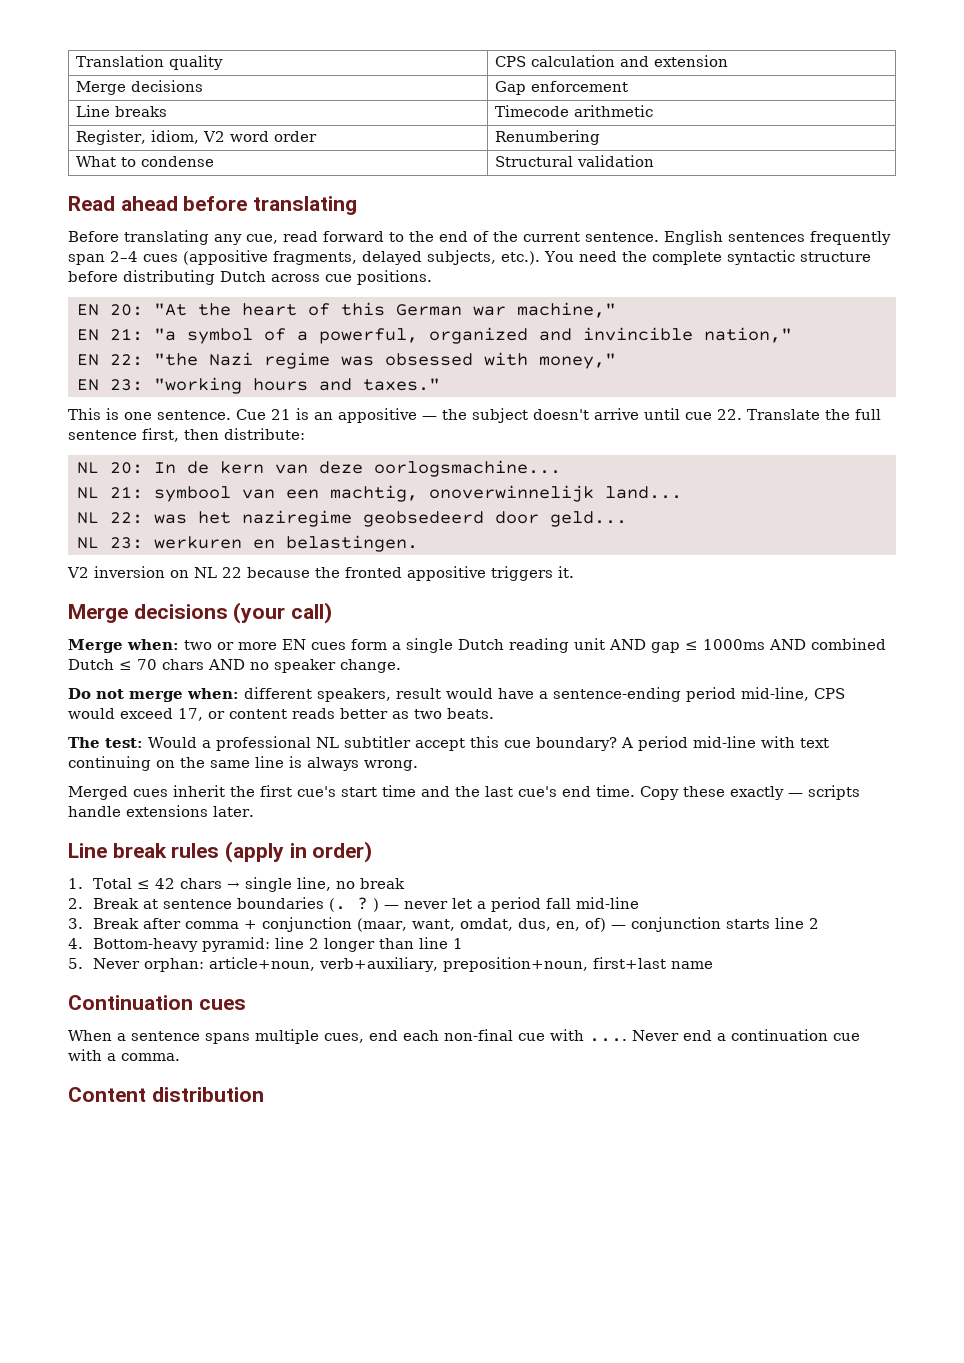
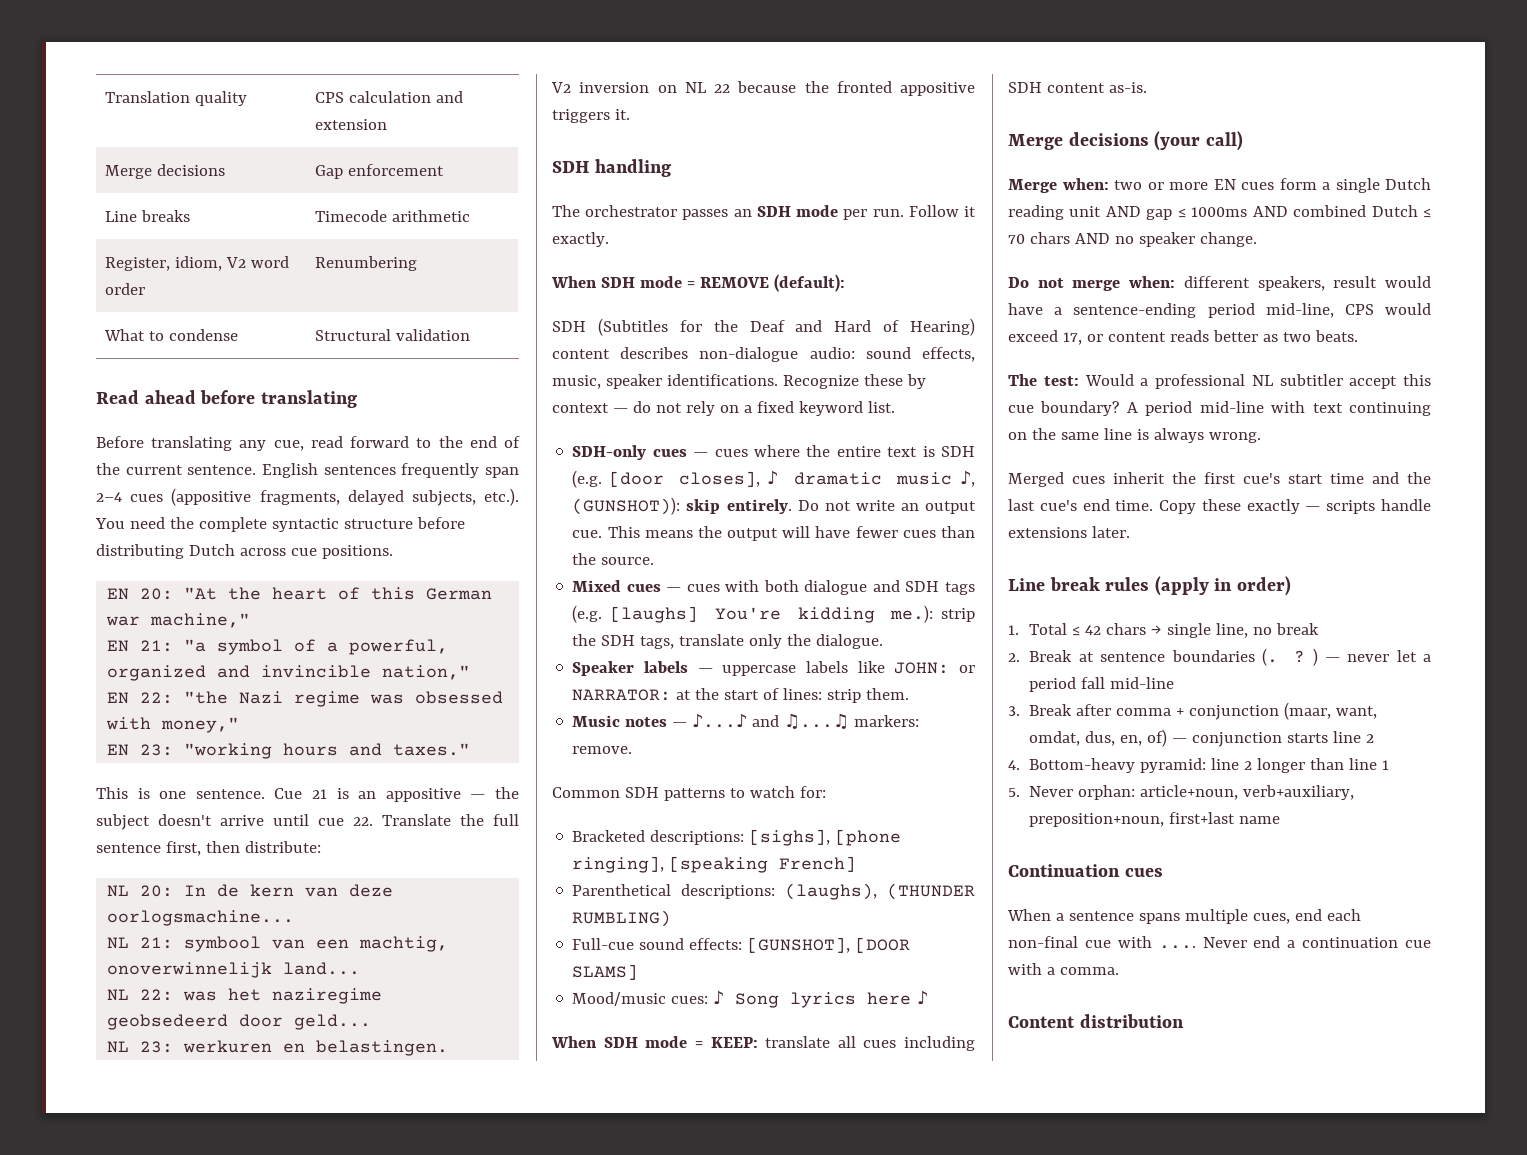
+ SDH handling
+ The orchestrator passes an SDH mode per run. Follow it exactly.
+ When SDH mode = REMOVE (default):
+ SDH (Subtitles for the Deaf and Hard of Hearing) content describes non-dialogue audio: sound effects, music, speaker identifications. Recognize these by context — do not rely on a fixed keyword list.
+ SDH-only cues — cues where the entire text is SDH (e.g. [door closes], ♪ dramatic music ♪, (GUNSHOT)): skip entirely. Do not write an output cue. This means the output will have fewer cues than the source.
+ Mixed cues — cues with both dialogue and SDH tags (e.g. [laughs] You're kidding me.): strip the SDH tags, translate only the dialogue.
+ Speaker labels — uppercase labels like JOHN: or NARRATOR: at the start of lines: strip them.
+ Music notes — ♪...♪ and ♫...♫ markers: remove.
+ Common SDH patterns to watch for:
+ Bracketed descriptions: [sighs], [phone ringing], [speaking French]
+ Parenthetical descriptions: (laughs), (THUNDER RUMBLING)
+ Full-cue sound effects: [GUNSHOT], [DOOR SLAMS]
+ Mood/music cues: ♪ Song lyrics here ♪
+ When SDH mode = KEEP: translate all cues including SDH content as-is.

